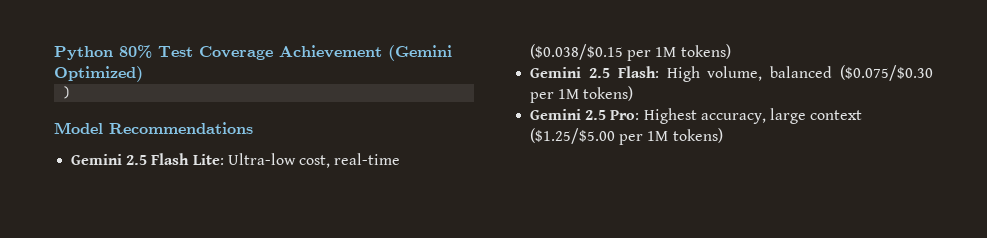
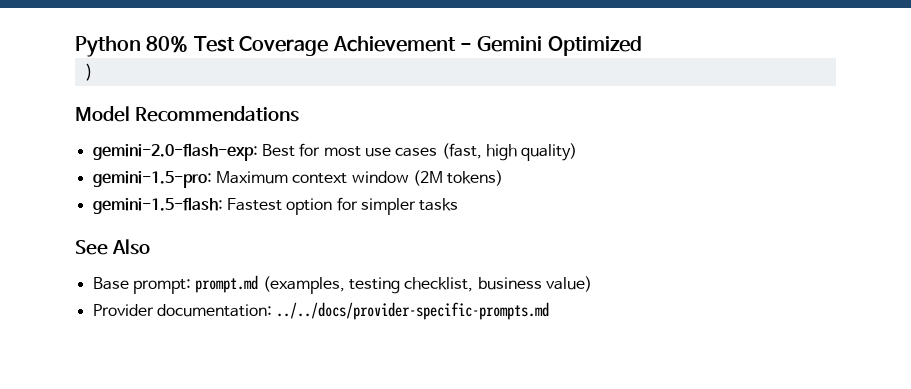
- Python 80% Test Coverage Achievement (Gemini Optimized)
+ Python 80% Test Coverage Achievement - Gemini Optimized
- Gemini 2.5 Flash Lite: Ultra-low cost, real-time ($0.038/$0.15 per 1M tokens)
- Gemini 2.5 Flash: High volume, balanced ($0.075/$0.30 per 1M tokens)
- Gemini 2.5 Pro: Highest accuracy, large context ($1.25/$5.00 per 1M tokens)
+ gemini-2.0-flash-exp: Best for most use cases (fast, high quality)
+ gemini-1.5-pro: Maximum context window (2M tokens)
+ gemini-1.5-flash: Fastest option for simpler tasks
+ See Also
+ Base prompt: prompt.md (examples, testing checklist, business value)
+ Provider documentation: ../../docs/provider-specific-prompts.md

